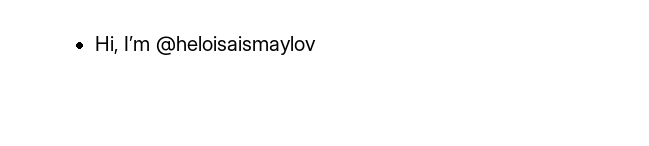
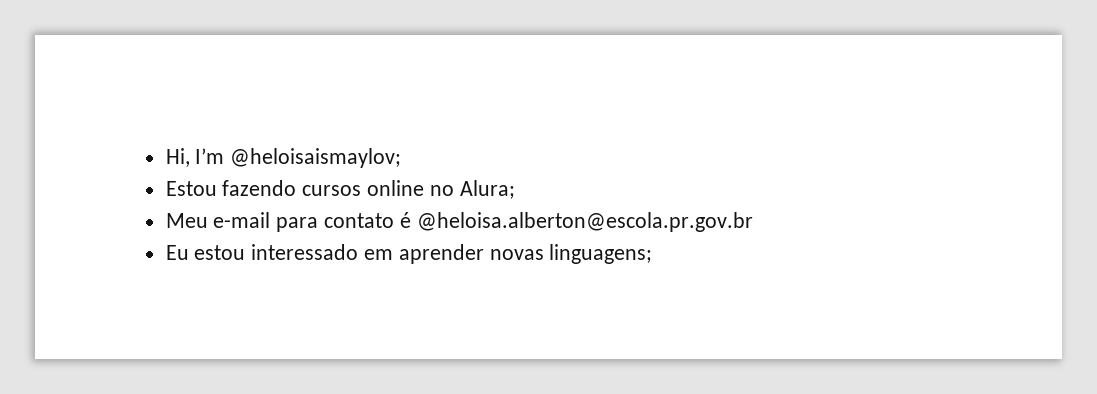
- Hi, I’m @heloisaismaylov
+ Hi, I’m @heloisaismaylov;
+ Estou fazendo cursos online no Alura;
+ Meu e-mail para contato é @heloisa.alberton@escola.pr.gov.br
+ Eu estou interessado em aprender novas linguagens;

